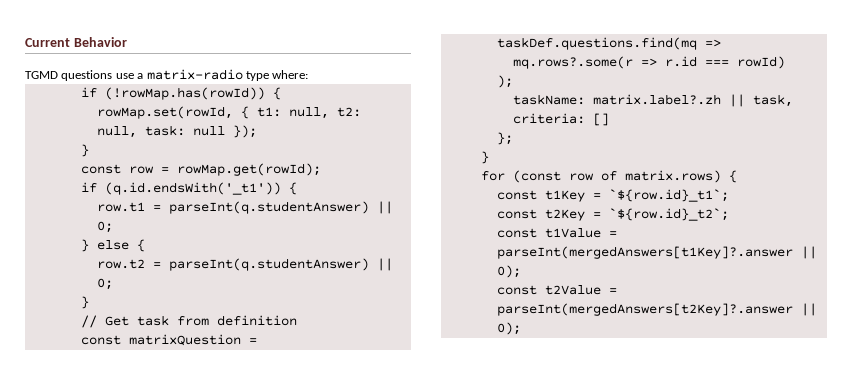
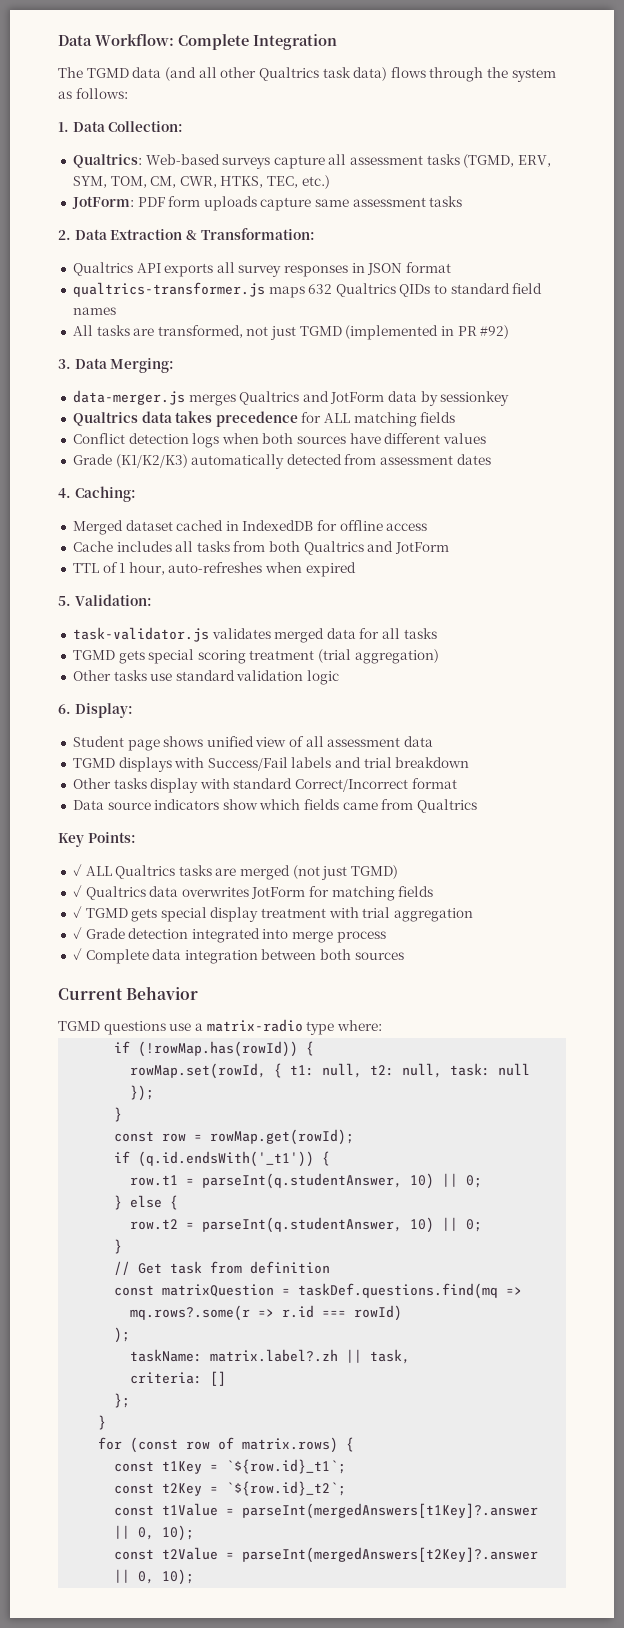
+ Data Workflow: Complete Integration
+ The TGMD data (and all other Qualtrics task data) flows through the system as follows:
+ 1. Data Collection:
+ Qualtrics: Web-based surveys capture all assessment tasks (TGMD, ERV, SYM, TOM, CM, CWR, HTKS, TEC, etc.)
+ JotForm: PDF form uploads capture same assessment tasks
+ 2. Data Extraction & Transformation:
+ Qualtrics API exports all survey responses in JSON format
+ qualtrics-transformer.js maps 632 Qualtrics QIDs to standard field names
+ All tasks are transformed, not just TGMD (implemented in PR #92)
+ 3. Data Merging:
+ data-merger.js merges Qualtrics and JotForm data by sessionkey
+ Qualtrics data takes precedence for ALL matching fields
+ Conflict detection logs when both sources have different values
+ Grade (K1/K2/K3) automatically detected from assessment dates
+ 4. Caching:
+ Merged dataset cached in IndexedDB for offline access
+ Cache includes all tasks from both Qualtrics and JotForm
+ TTL of 1 hour, auto-refreshes when expired
+ 5. Validation:
+ task-validator.js validates merged data for all tasks
+ TGMD gets special scoring treatment (trial aggregation)
+ Other tasks use standard validation logic
+ 6. Display:
+ Student page shows unified view of all assessment data
+ TGMD displays with Success/Fail labels and trial breakdown
+ Other tasks display with standard Correct/Incorrect format
+ Data source indicators show which fields came from Qualtrics
+ Key Points:
+ ✓ ALL Qualtrics tasks are merged (not just TGMD)
+ ✓ Qualtrics data overwrites JotForm for matching fields
+ ✓ TGMD gets special display treatment with trial aggregation
+ ✓ Grade detection integrated into merge process
+ ✓ Complete data integration between both sources
- row.t1 = parseInt(q.studentAnswer) || 0;
+ row.t1 = parseInt(q.studentAnswer, 10) || 0;
- row.t2 = parseInt(q.studentAnswer) || 0;
+ row.t2 = parseInt(q.studentAnswer, 10) || 0;
- const t1Value = parseInt(mergedAnswers[t1Key]?.answer || 0);
+ const t1Value = parseInt(mergedAnswers[t1Key]?.answer || 0, 10);
- const t2Value = parseInt(mergedAnswers[t2Key]?.answer || 0);
+ const t2Value = parseInt(mergedAnswers[t2Key]?.answer || 0, 10);

